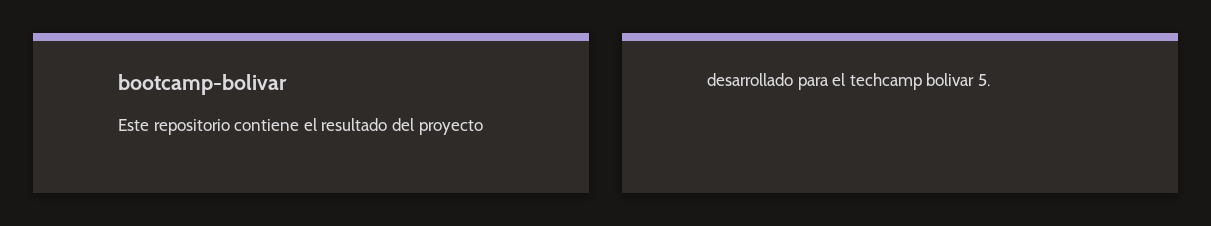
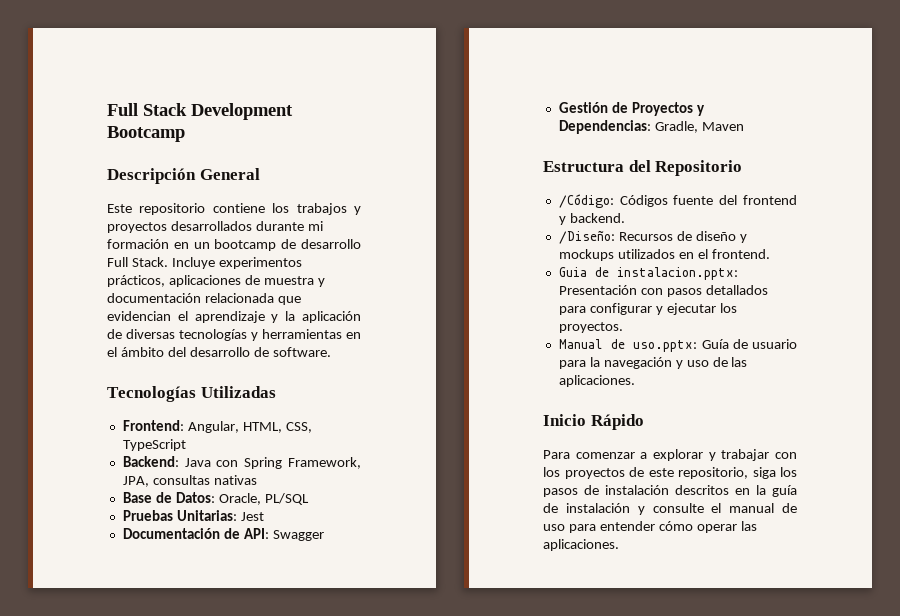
- bootcamp-bolivar
- Este repositorio contiene el resultado del proyecto desarrollado para el techcamp bolivar 5.
+ Full Stack Development Bootcamp
+ Descripción General
+ Este repositorio contiene los trabajos y proyectos desarrollados durante mi formación en un bootcamp de desarrollo Full Stack. Incluye experimentos prácticos, aplicaciones de muestra y documentación relacionada que evidencian el aprendizaje y la aplicación de diversas tecnologías y herramientas en el ámbito del desarrollo de software.
+ Tecnologías Utilizadas
+ Frontend: Angular, HTML, CSS, TypeScript
+ Backend: Java con Spring Framework, JPA, consultas nativas
+ Base de Datos: Oracle, PL/SQL
+ Pruebas Unitarias: Jest
+ Documentación de API: Swagger
+ Gestión de Proyectos y Dependencias: Gradle, Maven
+ Estructura del Repositorio
+ /Código: Códigos fuente del frontend y backend.
+ /Diseño: Recursos de diseño y mockups utilizados en el frontend.
+ Guia de instalacion.pptx: Presentación con pasos detallados para configurar y ejecutar los proyectos.
+ Manual de uso.pptx: Guía de usuario para la navegación y uso de las aplicaciones.
+ Inicio Rápido
+ Para comenzar a explorar y trabajar con los proyectos de este repositorio, siga los pasos de instalación descritos en la guía de instalación y consulte el manual de uso para entender cómo operar las aplicaciones.

